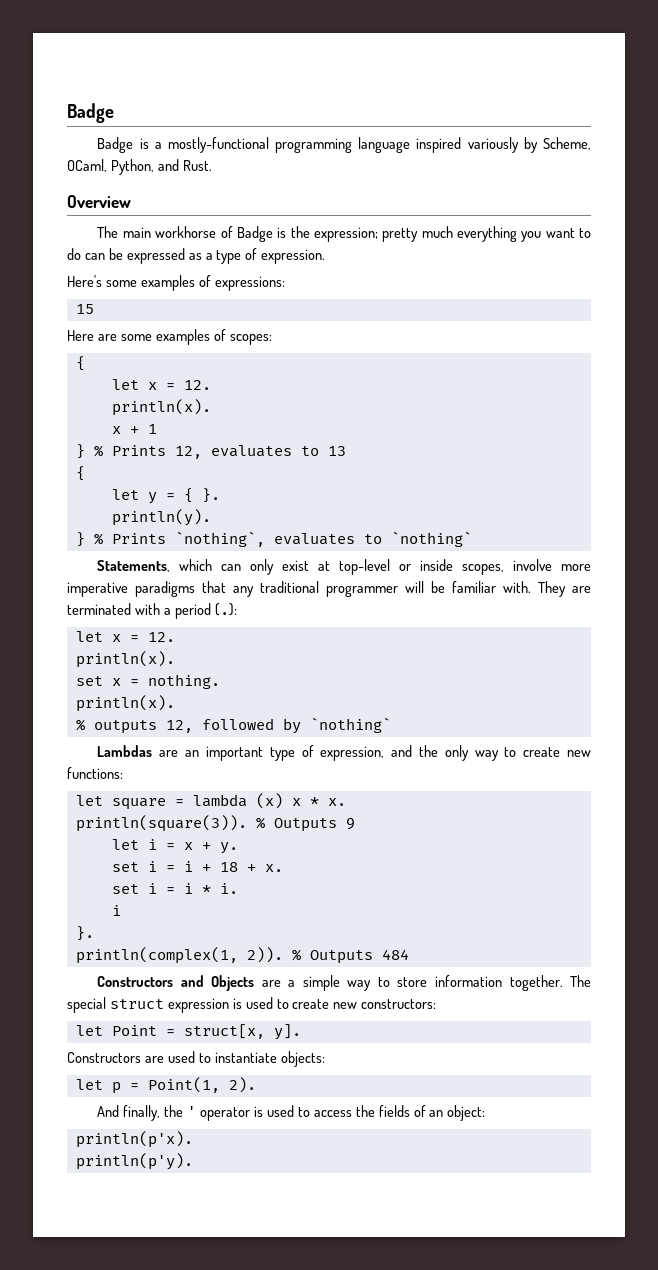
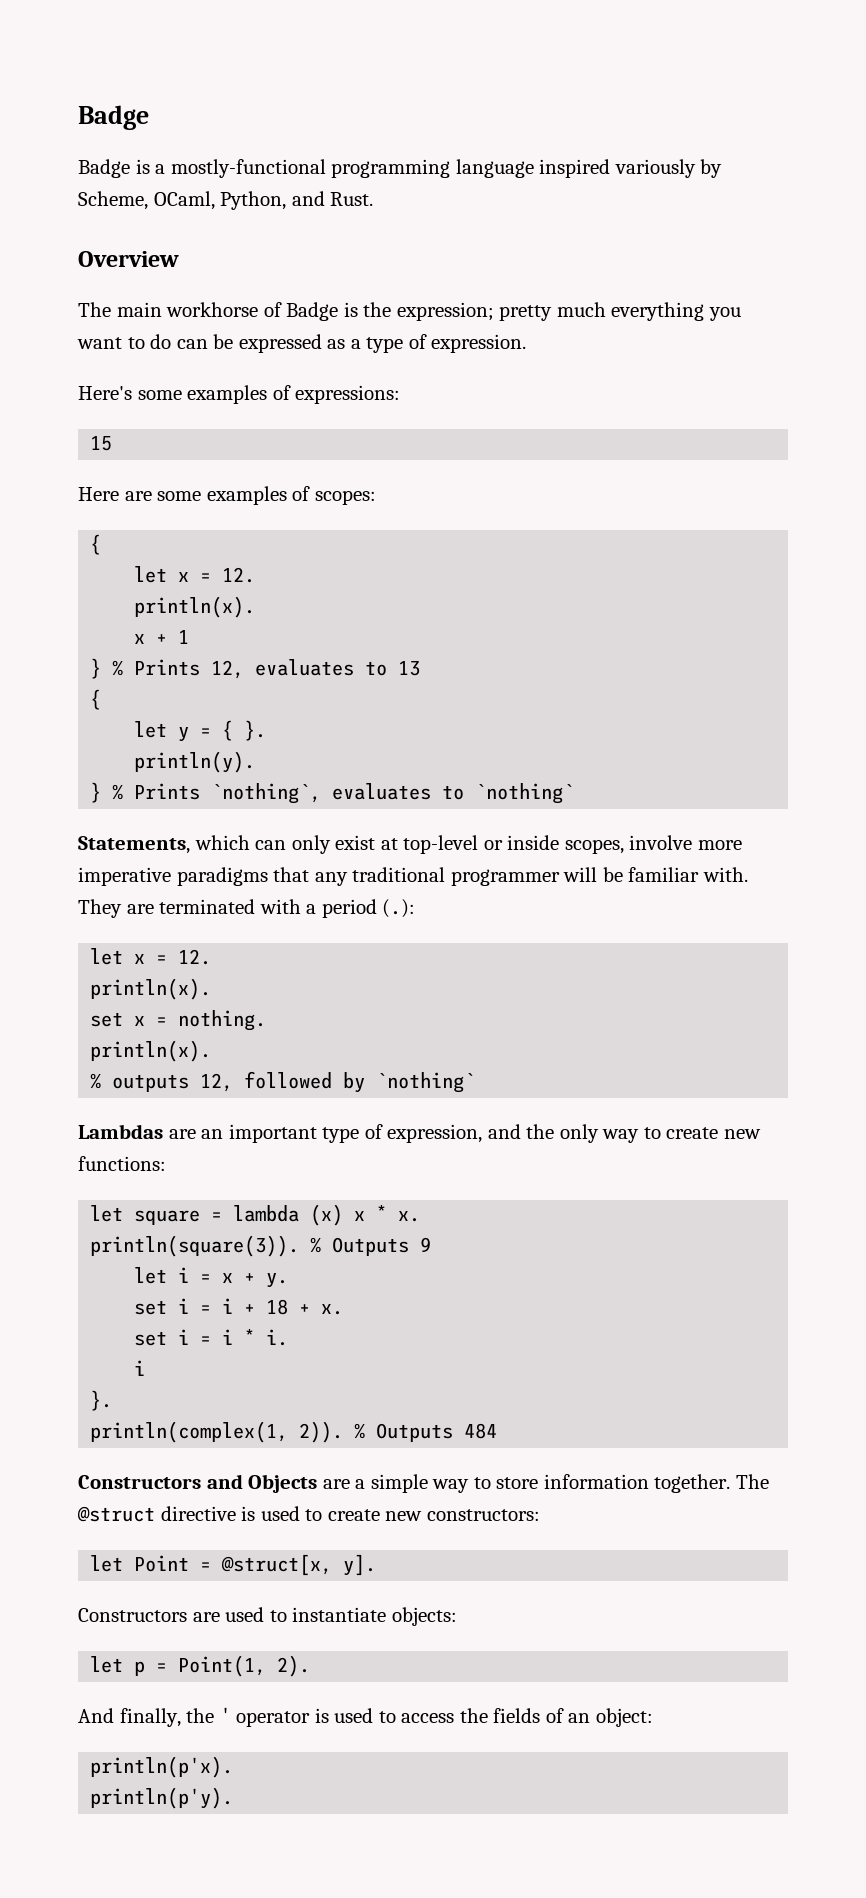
- The special struct expression is used to create new constructors:
+ The @struct directive is used to create new constructors:
- let Point = struct[x, y].
+ let Point = @struct[x, y].

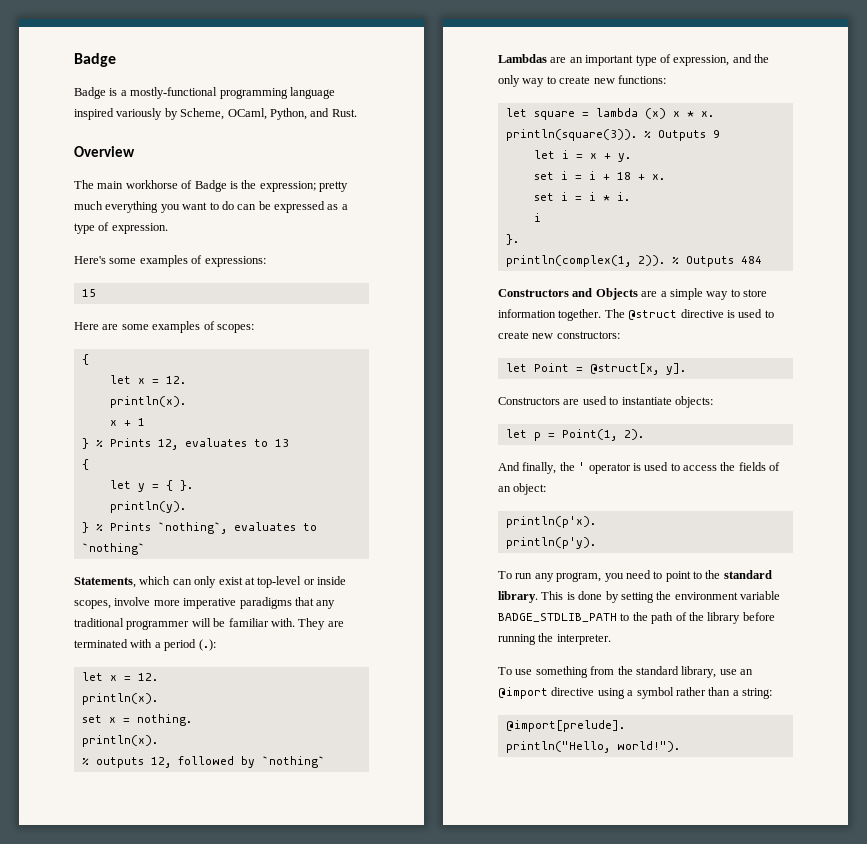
+ To run any program, you need to point to the standard library. This is done by setting the environment variable BADGE_STDLIB_PATH to the path of the library before running the interpreter.
+ To use something from the standard library, use an @import directive using a symbol rather than a string:
+ @import[prelude].
+ println("Hello, world!").

